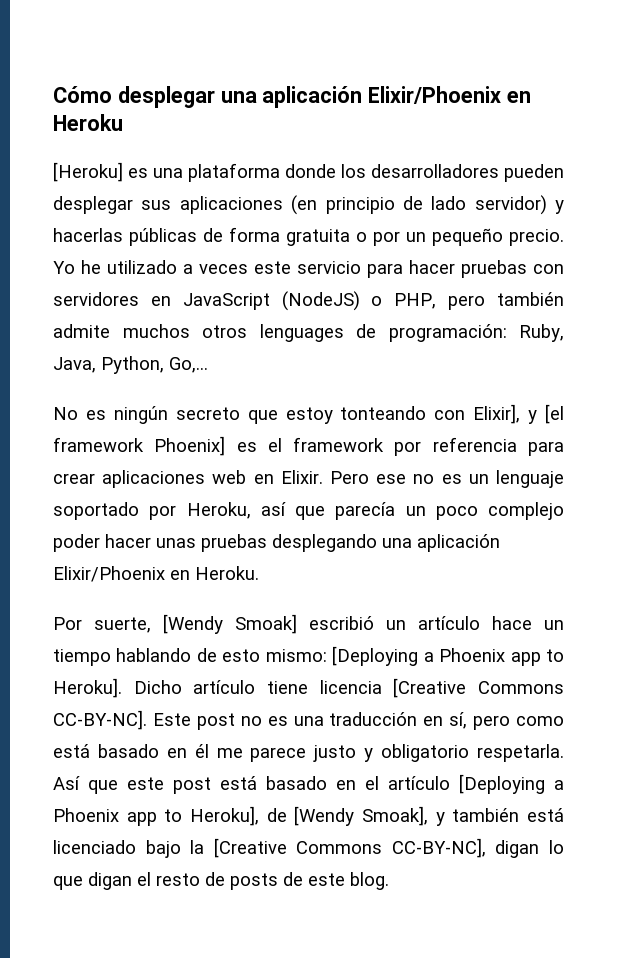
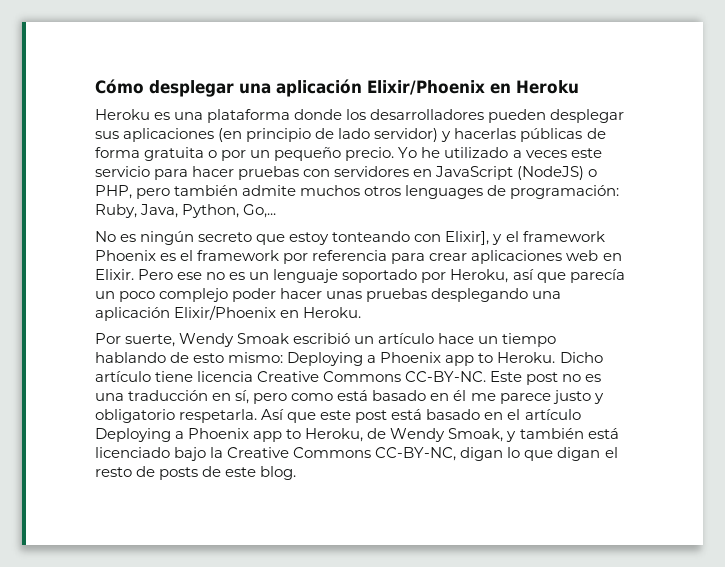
- [Heroku] es una plataforma donde los desarrolladores pueden desplegar sus aplicaciones (en principio de lado servidor) y hacerlas públicas de forma gratuita o por un pequeño precio.
+ Heroku es una plataforma donde los desarrolladores pueden desplegar sus aplicaciones (en principio de lado servidor) y hacerlas públicas de forma gratuita o por un pequeño precio.
- No es ningún secreto que estoy tonteando con Elixir], y [el framework Phoenix] es el framework por referencia para crear aplicaciones web en Elixir.
+ No es ningún secreto que estoy tonteando con Elixir], y el framework Phoenix es el framework por referencia para crear aplicaciones web en Elixir.
- Por suerte, [Wendy Smoak] escribió un artículo hace un tiempo hablando de esto mismo: [Deploying a Phoenix app to Heroku].
+ Por suerte, Wendy Smoak escribió un artículo hace un tiempo hablando de esto mismo: Deploying a Phoenix app to Heroku.
- Dicho artículo tiene licencia [Creative Commons CC-BY-NC].
+ Dicho artículo tiene licencia Creative Commons CC-BY-NC.
- Así que este post está basado en el artículo [Deploying a Phoenix app to Heroku], de [Wendy Smoak], y también está licenciado bajo la [Creative Commons CC-BY-NC], digan lo que digan el resto de posts de este blog.
+ Así que este post está basado en el artículo Deploying a Phoenix app to Heroku, de Wendy Smoak, y también está licenciado bajo la Creative Commons CC-BY-NC, digan lo que digan el resto de posts de este blog.

